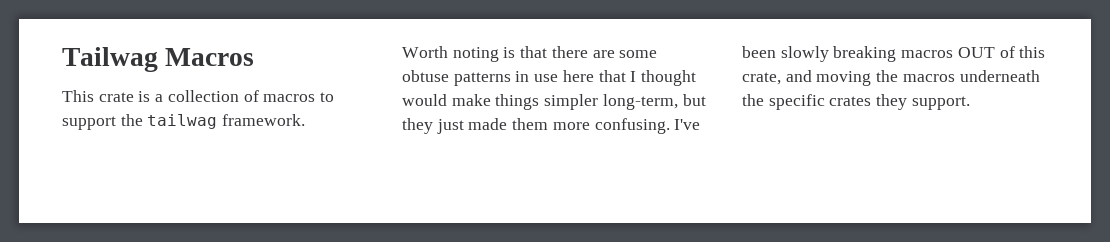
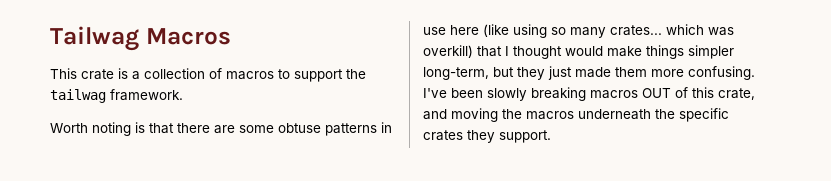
- Worth noting is that there are some obtuse patterns in use here that I thought would make things simpler long-term, but they just made them more confusing.
+ Worth noting is that there are some obtuse patterns in use here (like using so many crates... which was overkill) that I thought would make things simpler long-term, but they just made them more confusing.

